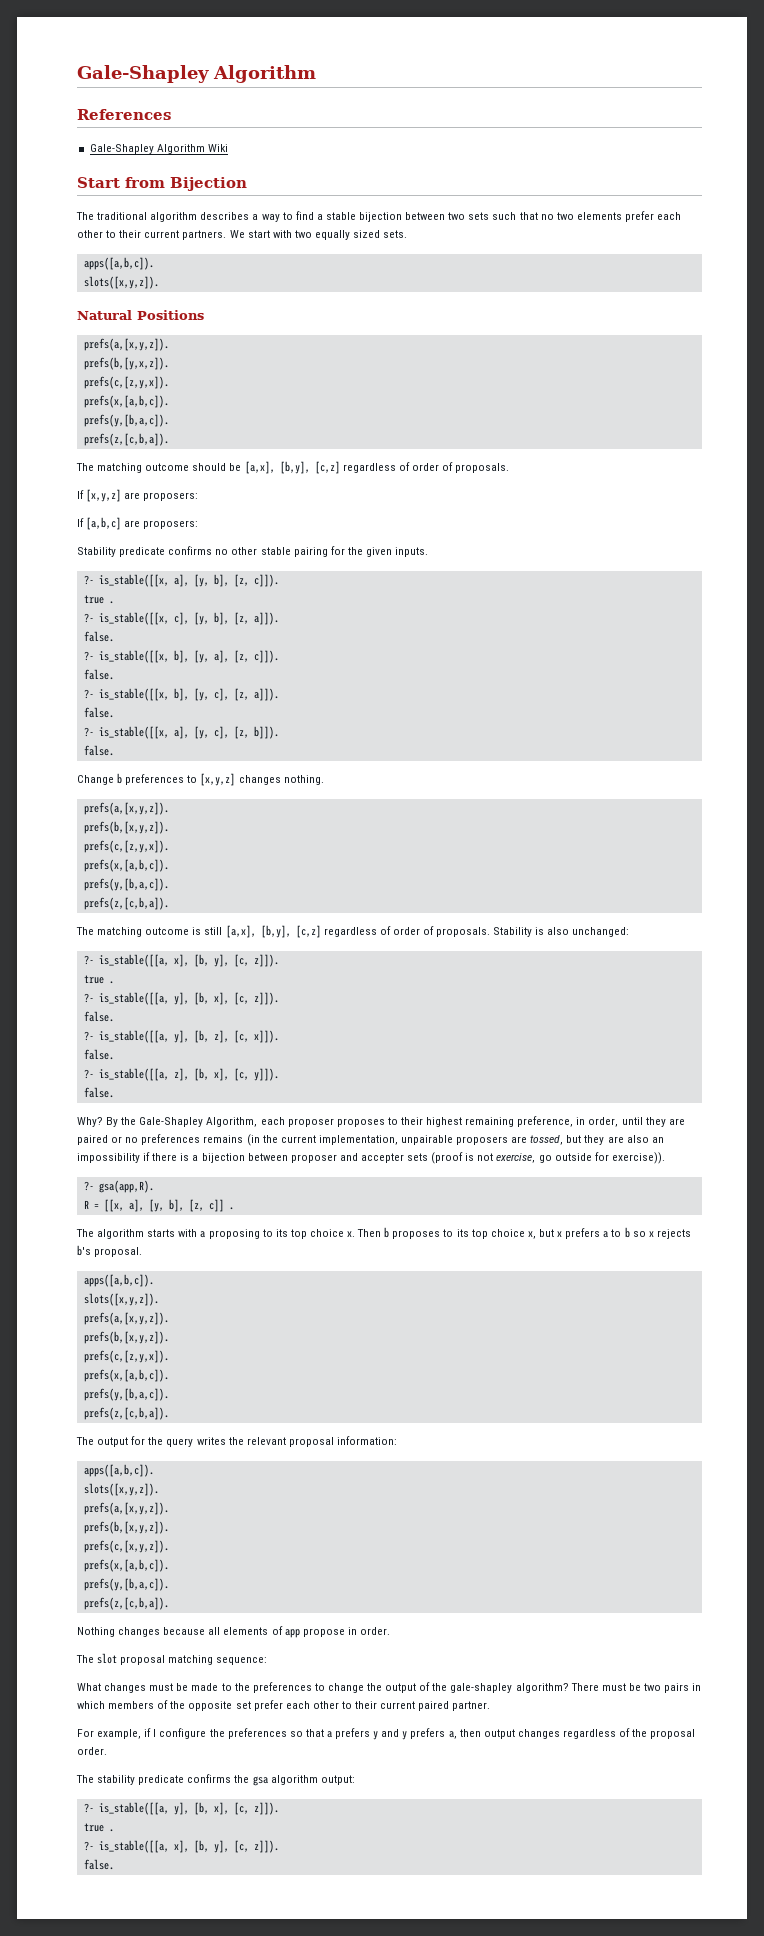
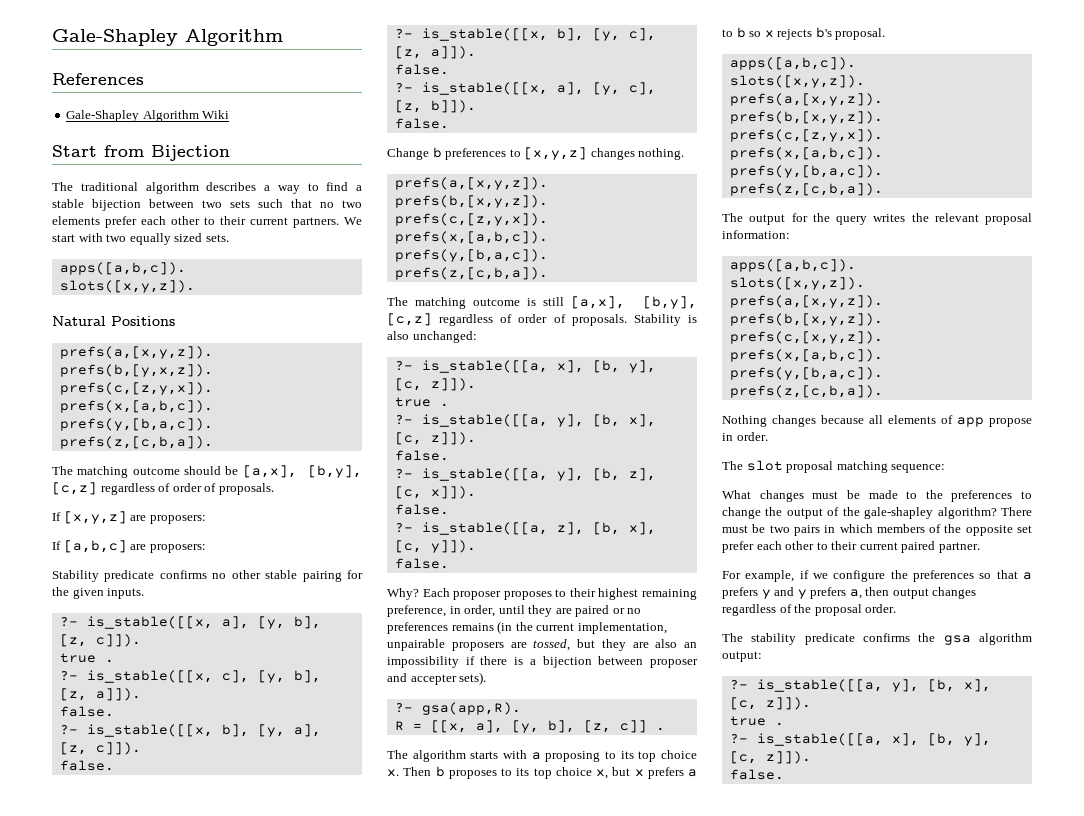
- By the Gale-Shapley Algorithm, each proposer proposes to their highest remaining preference, in order, until they are paired or no preferences remains (in the current implementation, unpairable proposers are tossed, but they are also an impossibility if there is a bijection between proposer and accepter sets (proof is not exercise, go outside for exercise)).
+ Each proposer proposes to their highest remaining preference, in order, until they are paired or no preferences remains (in the current implementation, unpairable proposers are tossed, but they are also an impossibility if there is a bijection between proposer and accepter sets).
- For example, if I configure the preferences so that a prefers y and y prefers a, then output changes regardless of the proposal order.
+ For example, if we configure the preferences so that a prefers y and y prefers a, then output changes regardless of the proposal order.

